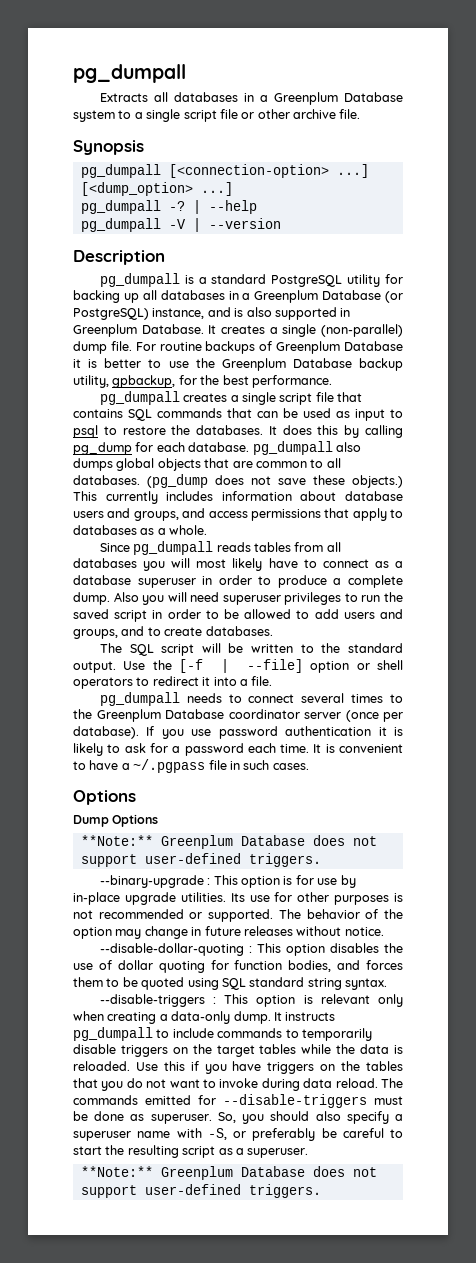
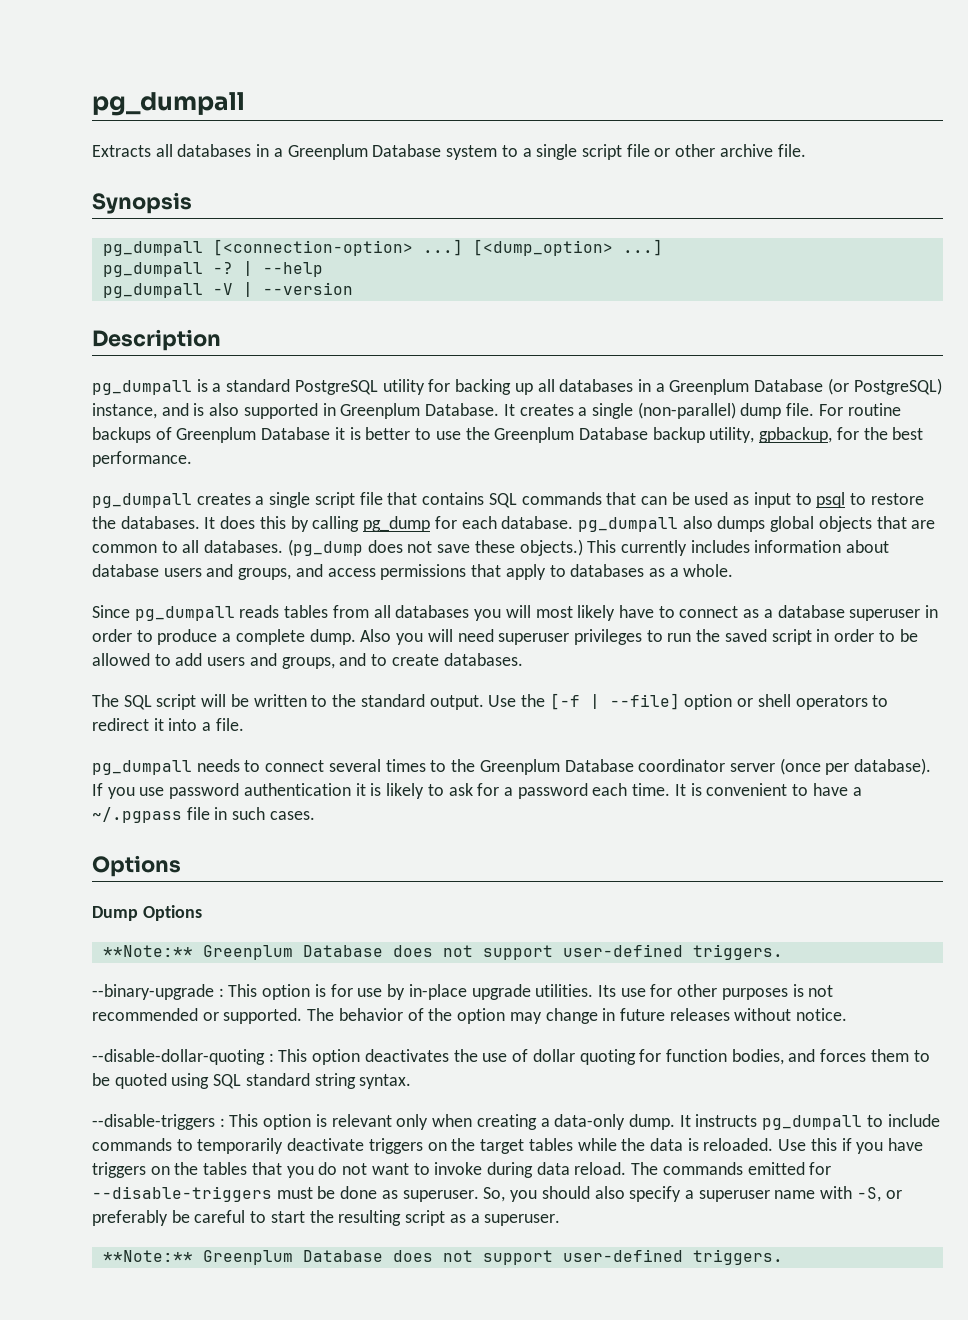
- --disable-dollar-quoting : This option disables the use of dollar quoting for function bodies, and forces them to be quoted using SQL standard string syntax.
+ --disable-dollar-quoting : This option deactivates the use of dollar quoting for function bodies, and forces them to be quoted using SQL standard string syntax.
- It instructs pg_dumpall to include commands to temporarily disable triggers on the target tables while the data is reloaded.
+ It instructs pg_dumpall to include commands to temporarily deactivate triggers on the target tables while the data is reloaded.

